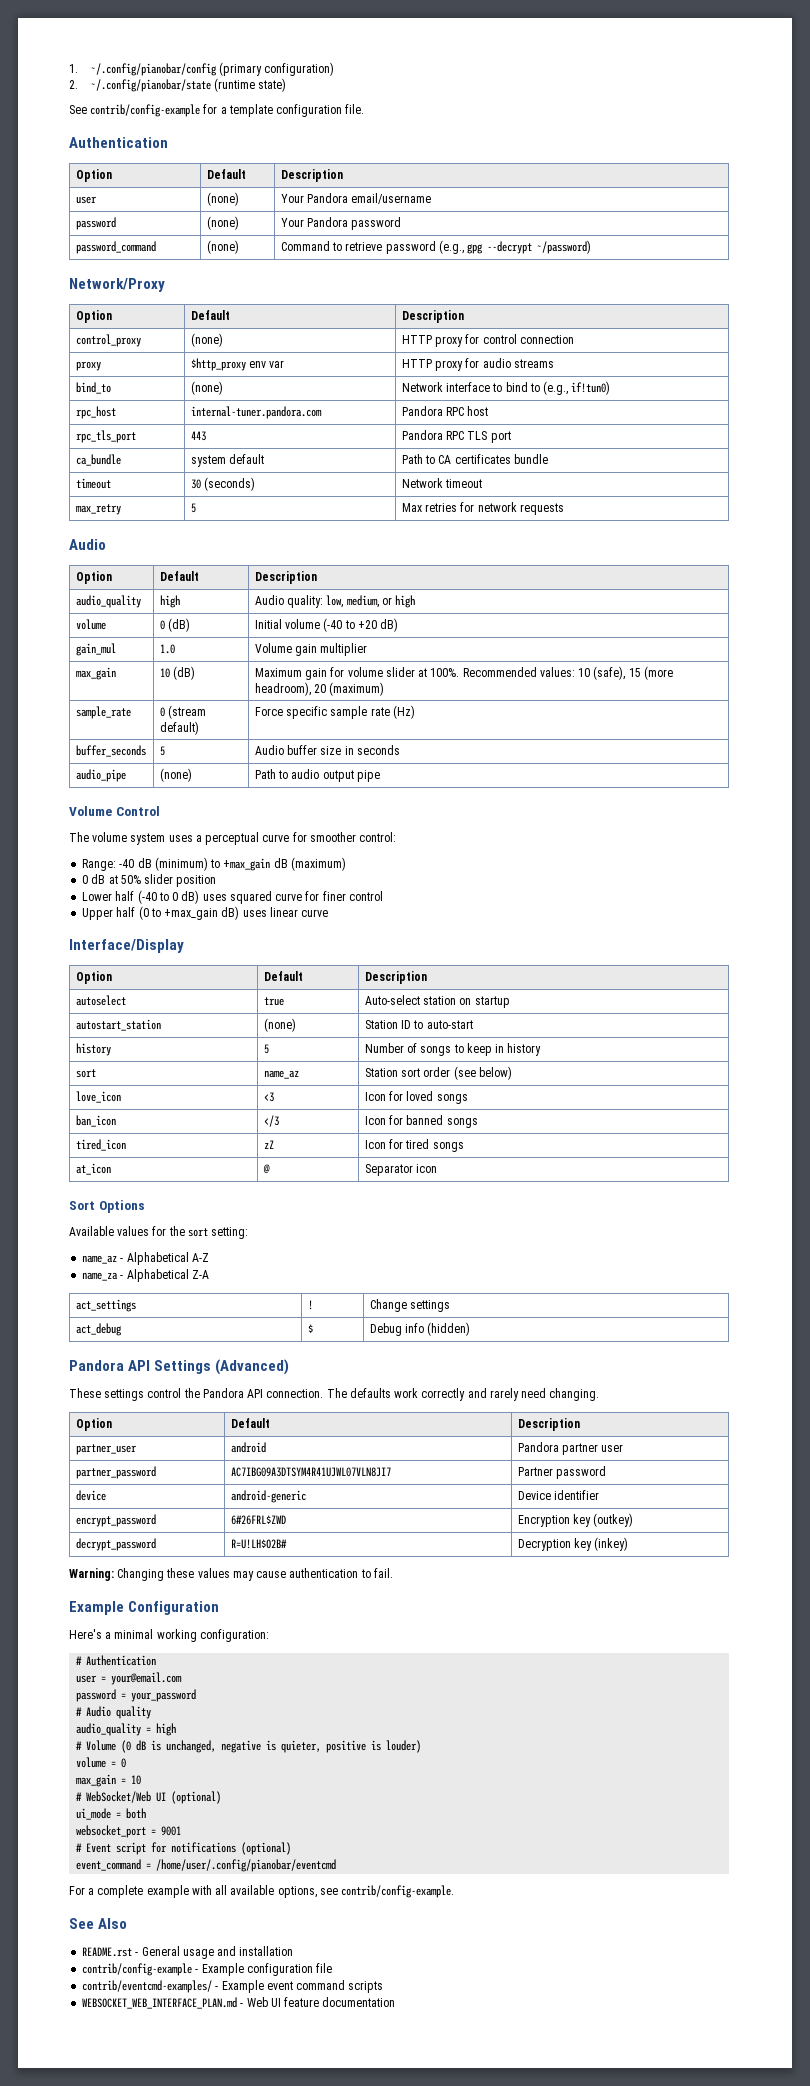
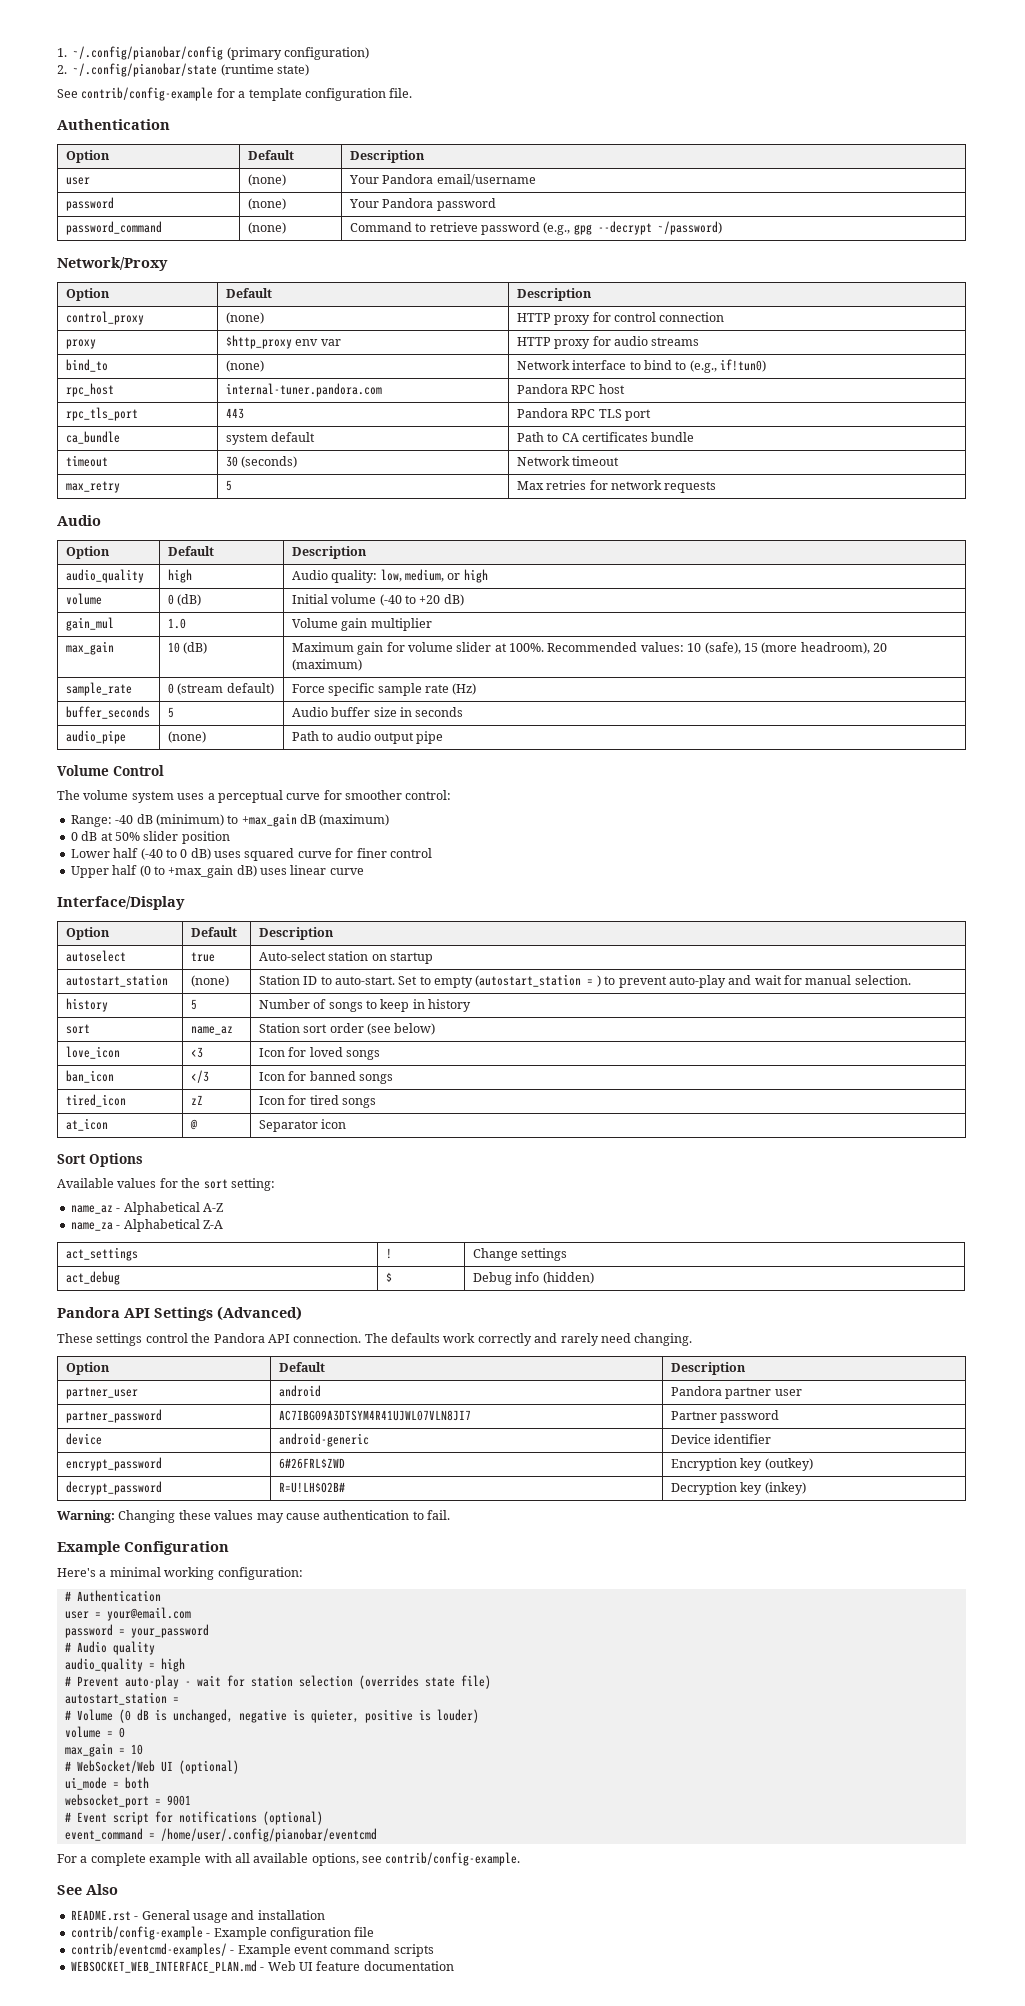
- autostart_station | (none) | Station ID to auto-start
+ autostart_station | (none) | Station ID to auto-start. Set to empty (autostart_station = ) to prevent auto-play and wait for manual selection.
+ # Prevent auto-play - wait for station selection (overrides state file)
+ autostart_station =

